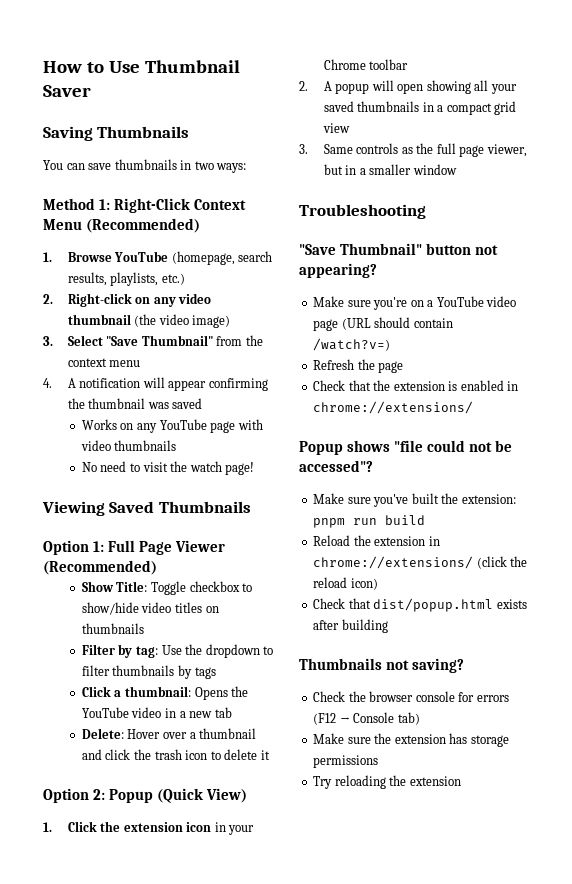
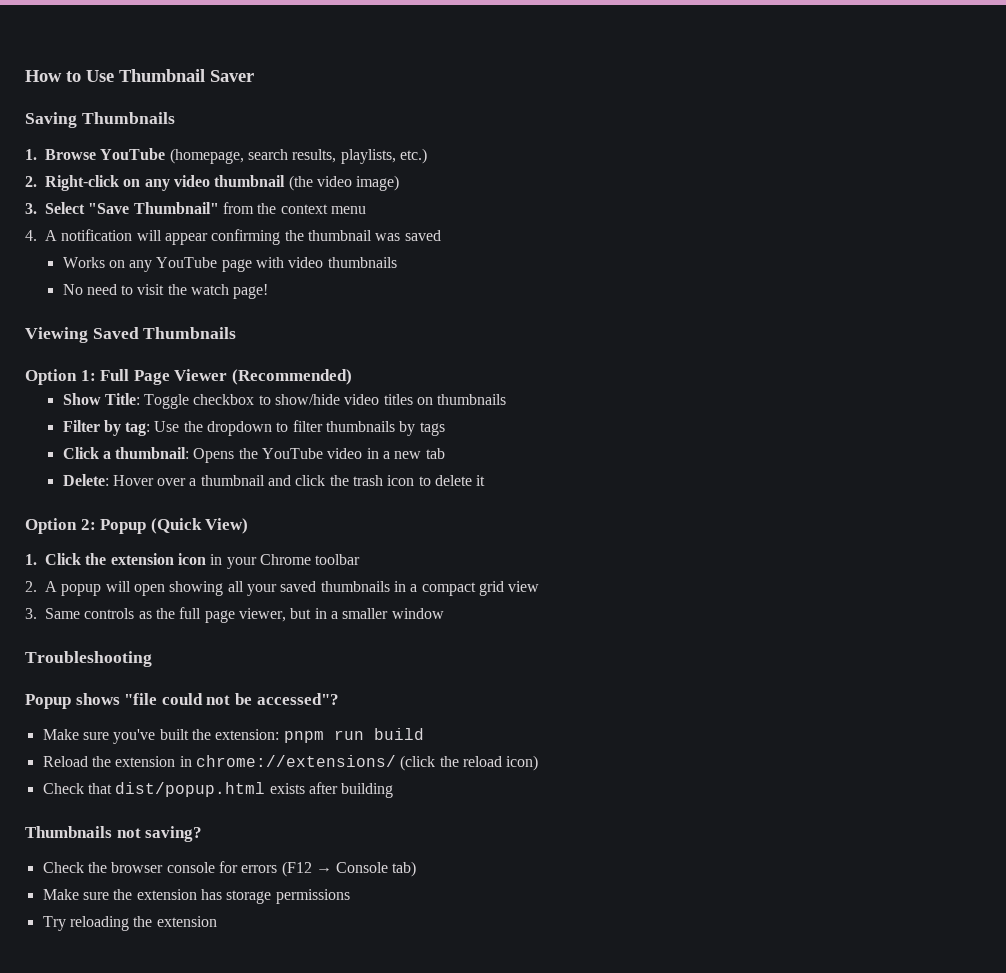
- You can save thumbnails in two ways:
- Method 1: Right-Click Context Menu (Recommended)
- "Save Thumbnail" button not appearing?
- Make sure you're on a YouTube video page (URL should contain /watch?v=)
- Refresh the page
- Check that the extension is enabled in chrome://extensions/

